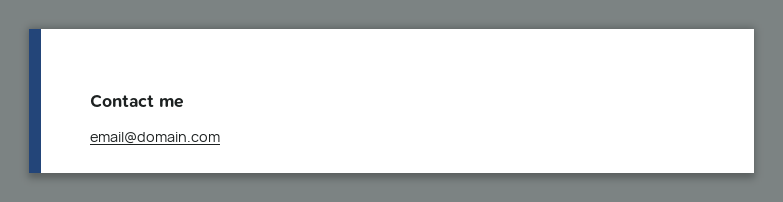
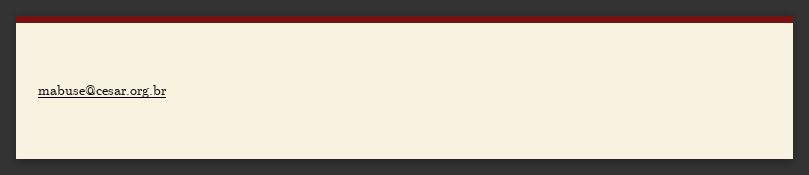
- Contact me
- email@domain.com
+ mabuse@cesar.org.br

